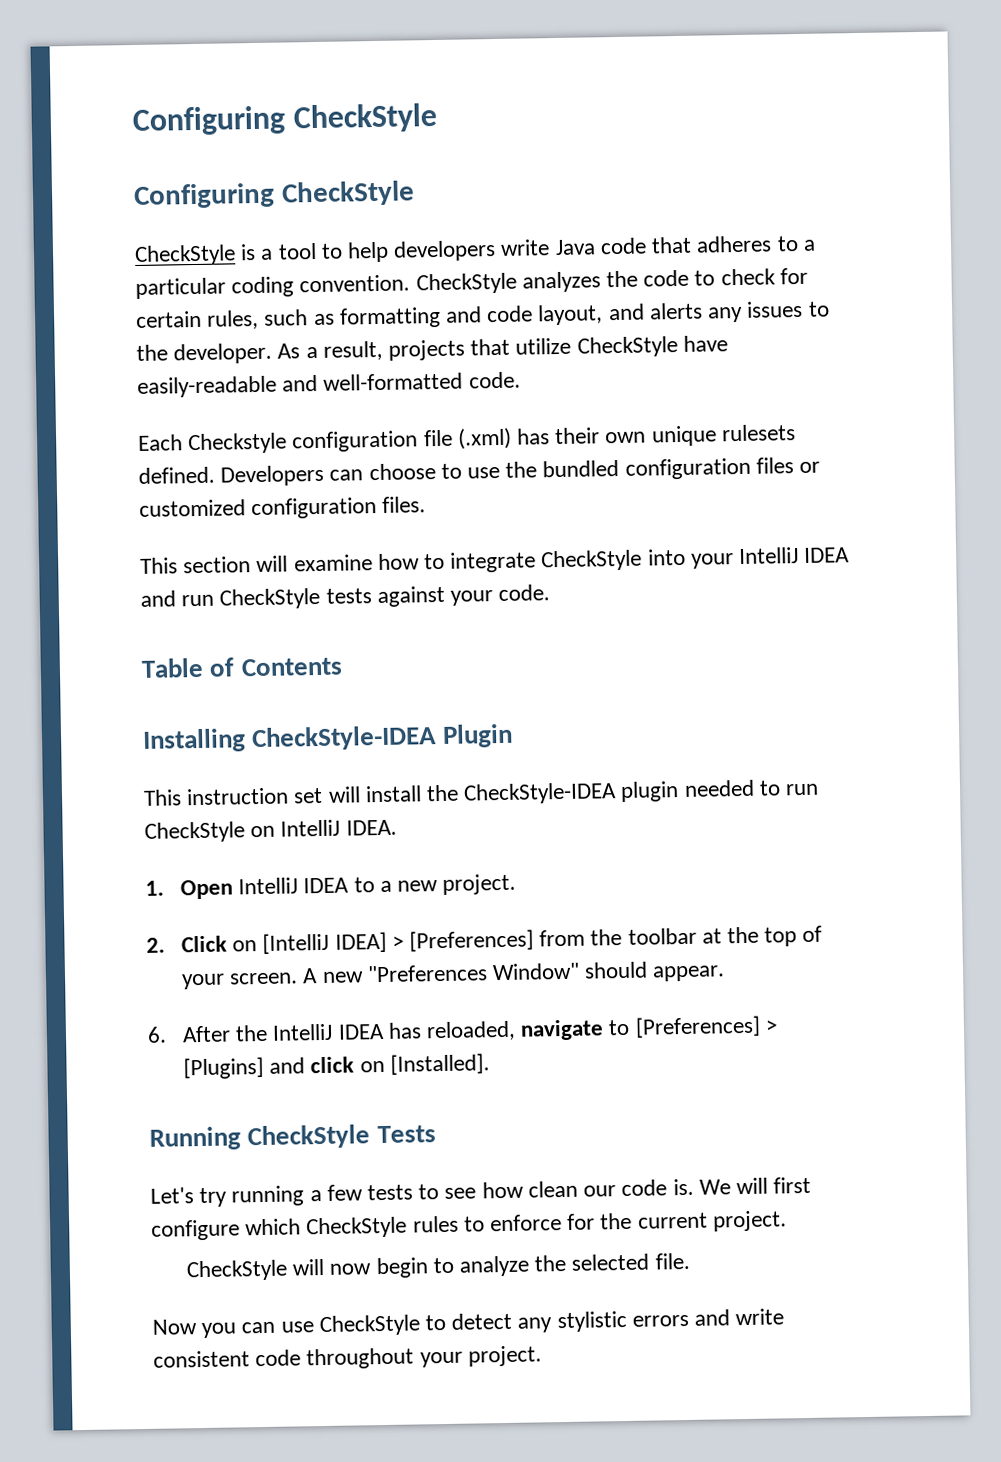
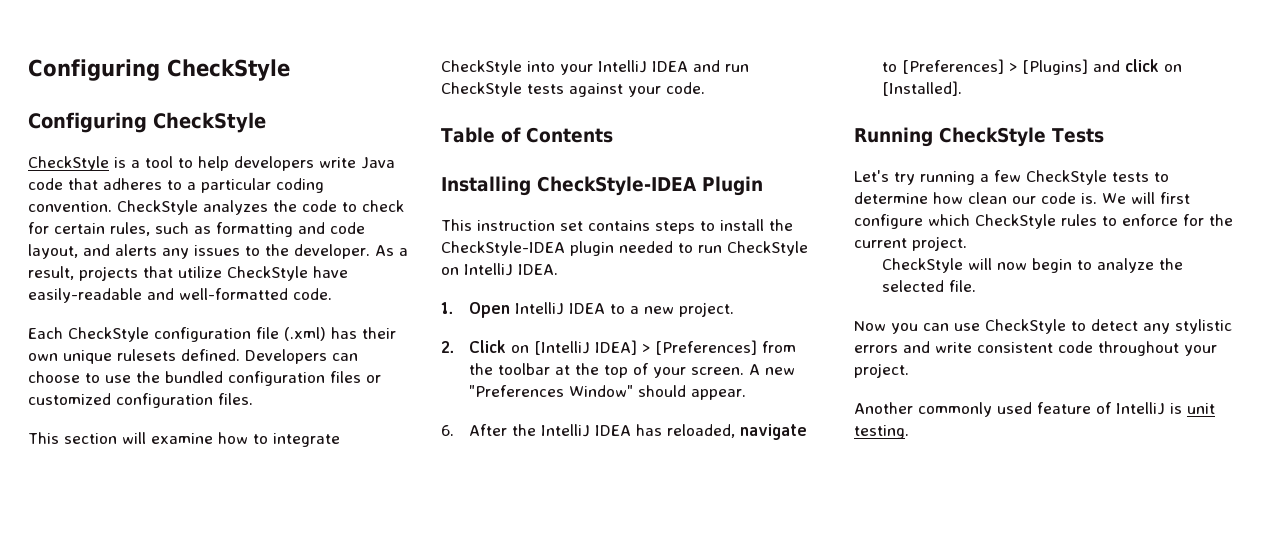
- Each Checkstyle configuration file (.xml) has their own unique rulesets defined.
+ Each CheckStyle configuration file (.xml) has their own unique rulesets defined.
- This instruction set will install the CheckStyle-IDEA plugin needed to run CheckStyle on IntelliJ IDEA.
+ This instruction set contains steps to install the CheckStyle-IDEA plugin needed to run CheckStyle on IntelliJ IDEA.
- Let's try running a few tests to see how clean our code is.
+ Let's try running a few CheckStyle tests to determine how clean our code is.
+ Another commonly used feature of IntelliJ is unit testing.

